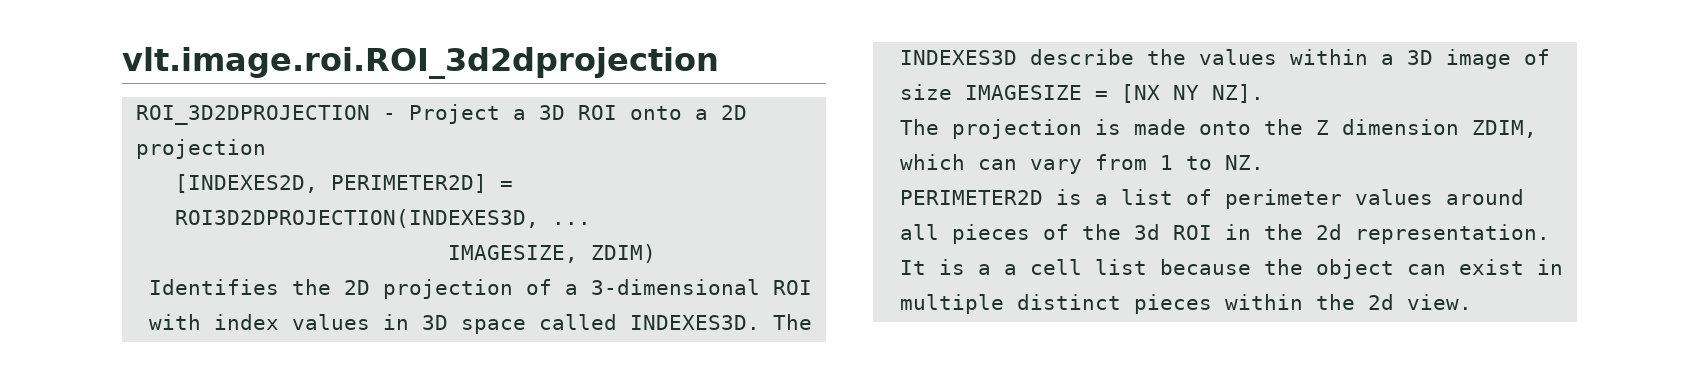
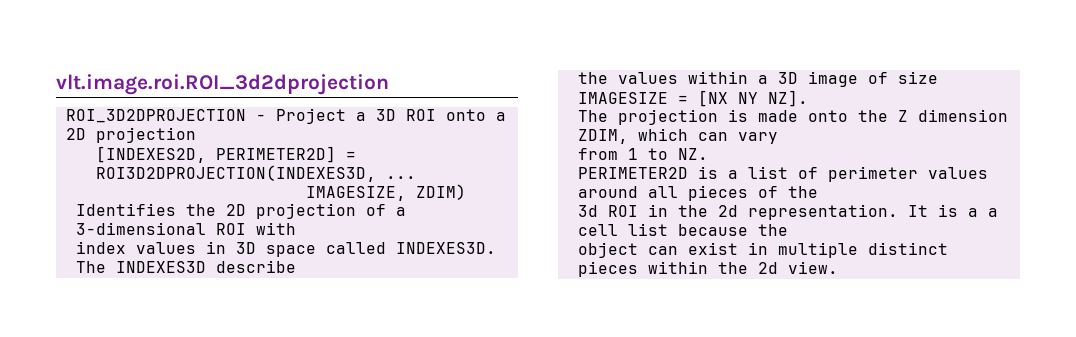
- Identifies the 2D projection of a 3-dimensional ROI with index values in 3D space called INDEXES3D.
+ Identifies the 2D projection of a 3-dimensional ROI with
+ index values in 3D space called INDEXES3D.
- The INDEXES3D describe the values within a 3D image of size IMAGESIZE = [NX NY NZ].
+ The INDEXES3D describe
+ the values within a 3D image of size IMAGESIZE = [NX NY NZ].
- The projection is made onto the Z dimension ZDIM, which can vary from 1 to NZ.
+ The projection is made onto the Z dimension ZDIM, which can vary
+ from 1 to NZ.
- PERIMETER2D is a list of perimeter values around all pieces of the 3d ROI in the 2d representation.
+ PERIMETER2D is a list of perimeter values around all pieces of the
+ 3d ROI in the 2d representation.
- It is a a cell list because the object can exist in multiple distinct pieces within the 2d view.
+ It is a a cell list because the
+ object can exist in multiple distinct pieces within the 2d view.

